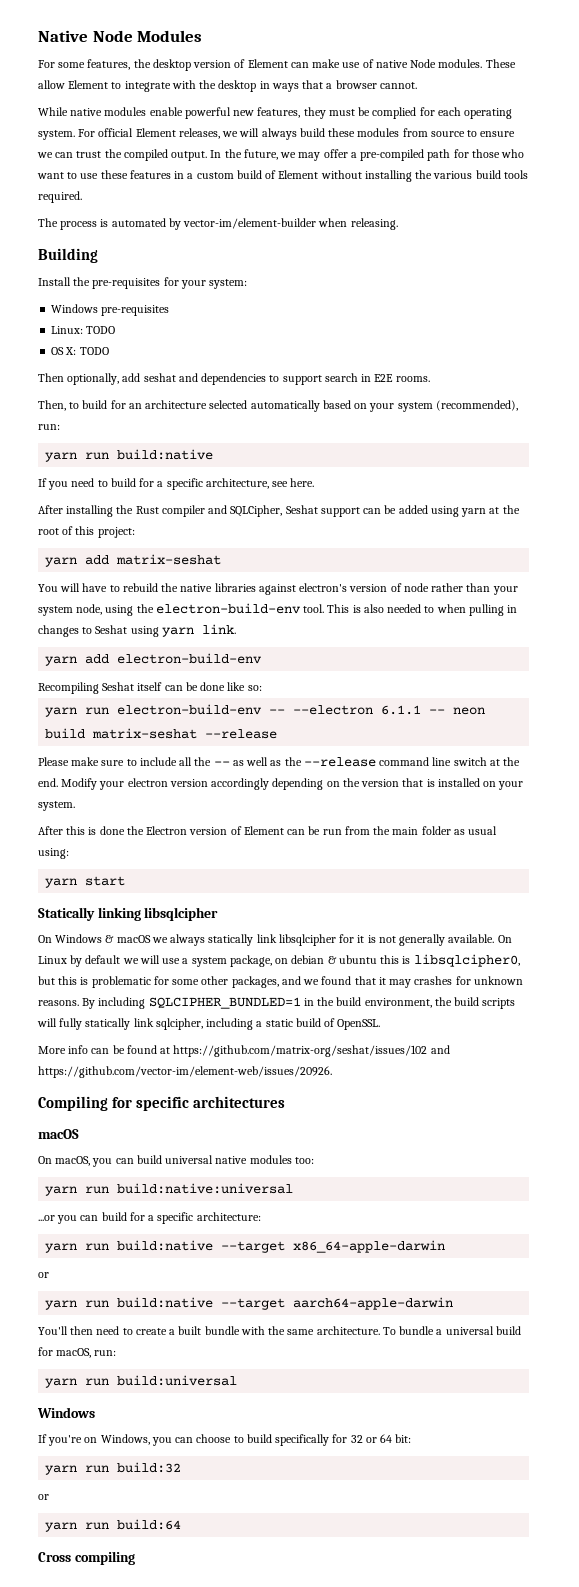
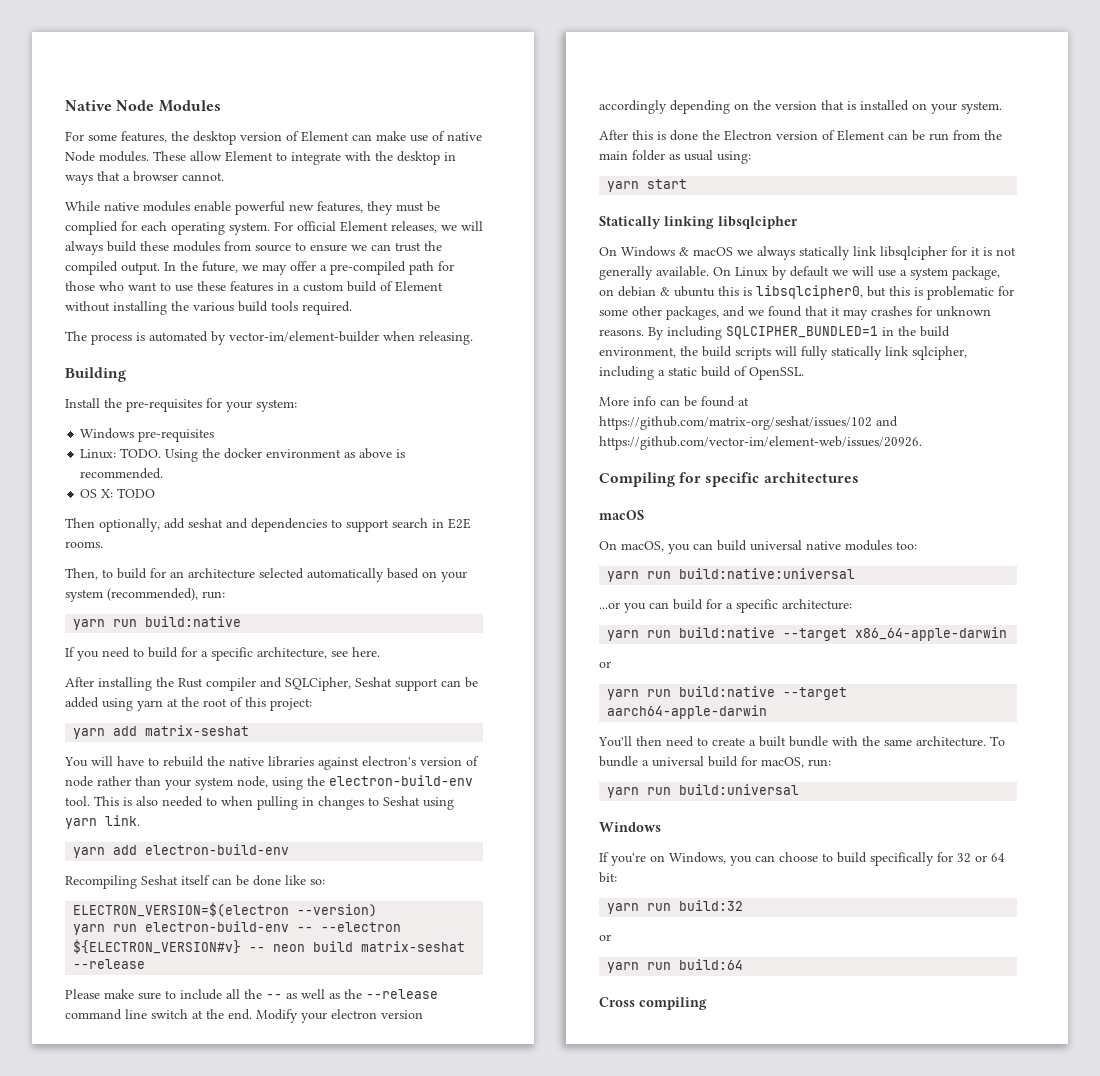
- Linux: TODO
+ Linux: TODO. Using the docker environment as above is recommended.
+ ELECTRON_VERSION=$(electron --version)
- yarn run electron-build-env -- --electron 6.1.1 -- neon build matrix-seshat --release
+ yarn run electron-build-env -- --electron ${ELECTRON_VERSION#v} -- neon build matrix-seshat --release

